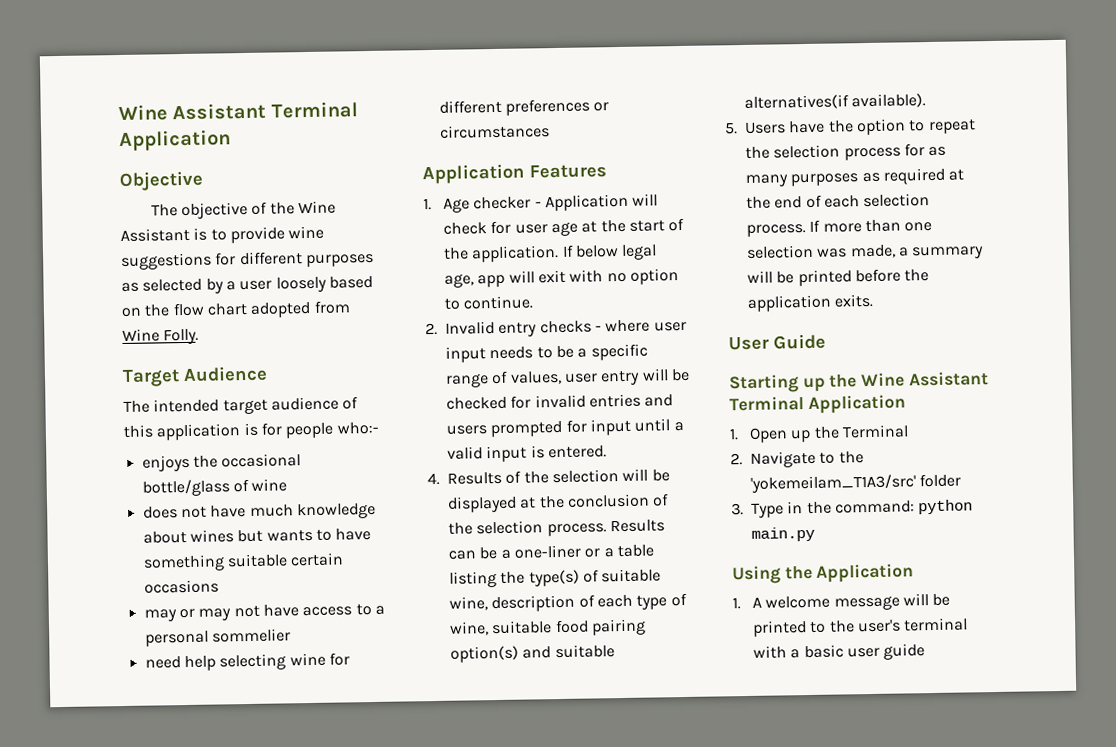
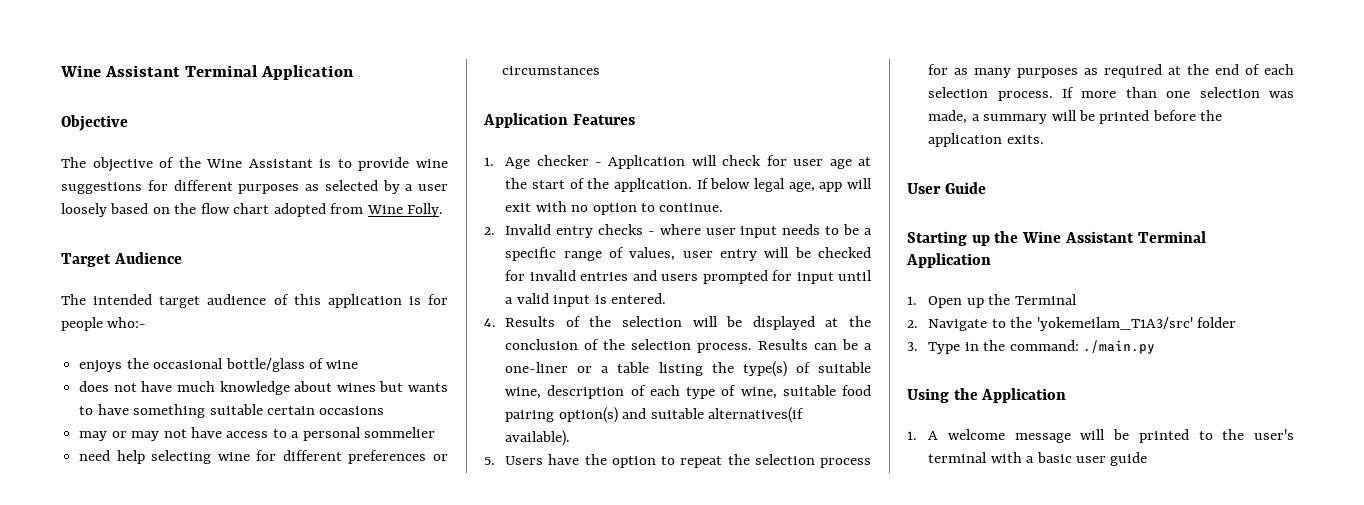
- 3. Type in the command: python main.py
+ 3. Type in the command: ./main.py

